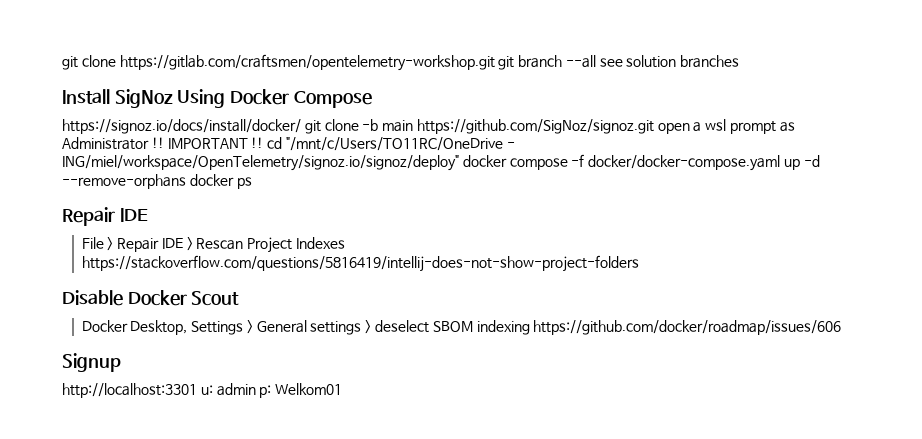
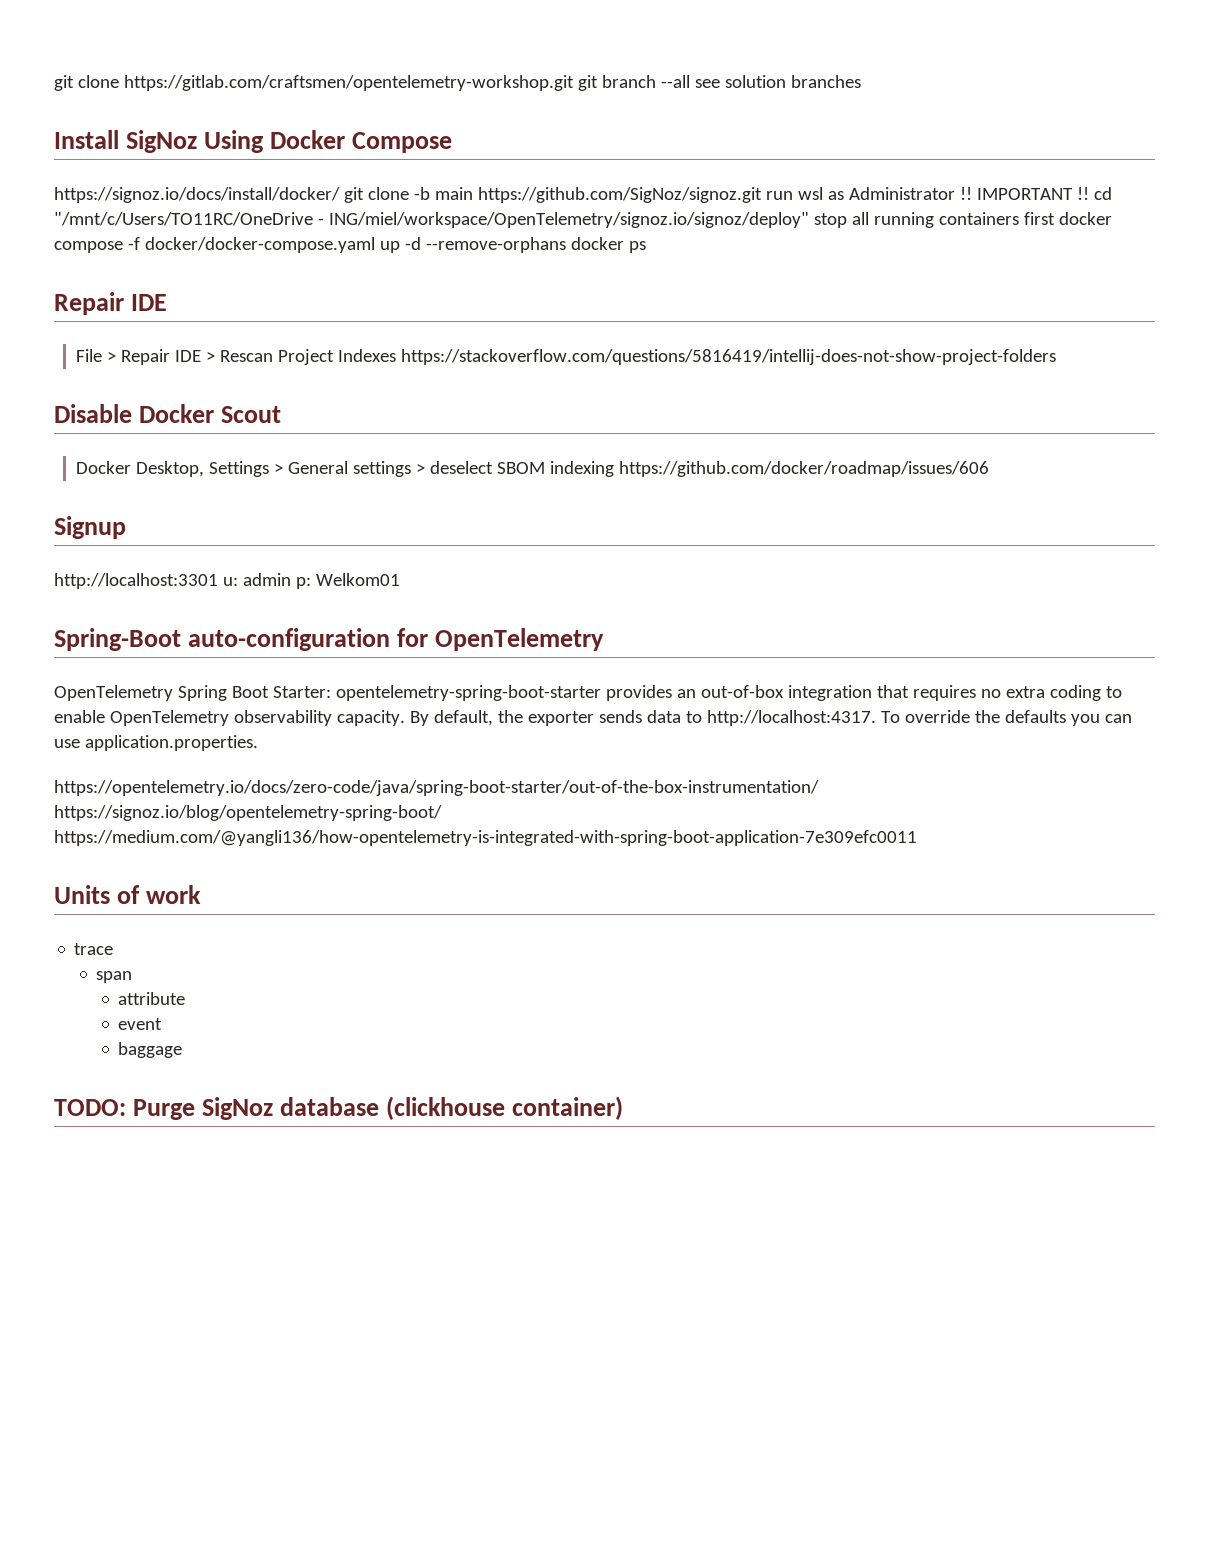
- https://signoz.io/docs/install/docker/ git clone -b main https://github.com/SigNoz/signoz.git open a wsl prompt as Administrator !!
+ https://signoz.io/docs/install/docker/ git clone -b main https://github.com/SigNoz/signoz.git run wsl as Administrator !!
- IMPORTANT !! cd "/mnt/c/Users/TO11RC/OneDrive - ING/miel/workspace/OpenTelemetry/signoz.io/signoz/deploy" docker compose -f docker/docker-compose.yaml up -d --remove-orphans docker ps
+ IMPORTANT !! cd "/mnt/c/Users/TO11RC/OneDrive - ING/miel/workspace/OpenTelemetry/signoz.io/signoz/deploy" stop all running containers first docker compose -f docker/docker-compose.yaml up -d --remove-orphans docker ps
+ Spring-Boot auto-configuration for OpenTelemetry
+ OpenTelemetry Spring Boot Starter: opentelemetry-spring-boot-starter provides an out-of-box integration that requires no extra coding to enable OpenTelemetry observability capacity. By default, the exporter sends data to http://localhost:4317. To override the defaults you can use application.properties.
+ https://opentelemetry.io/docs/zero-code/java/spring-boot-starter/out-of-the-box-instrumentation/ https://signoz.io/blog/opentelemetry-spring-boot/ https://medium.com/@yangli136/how-opentelemetry-is-integrated-with-spring-boot-application-7e309efc0011
+ Units of work
+ trace
+ span
+ attribute
+ event
+ baggage
+ TODO: Purge SigNoz database (clickhouse container)

